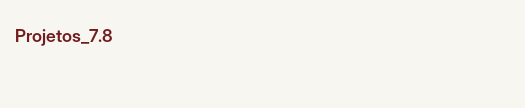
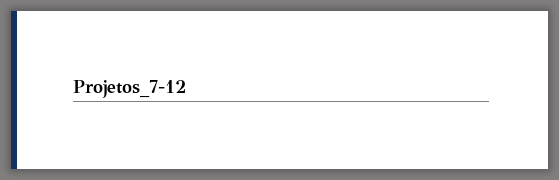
- Projetos_7.8
+ Projetos_7-12

